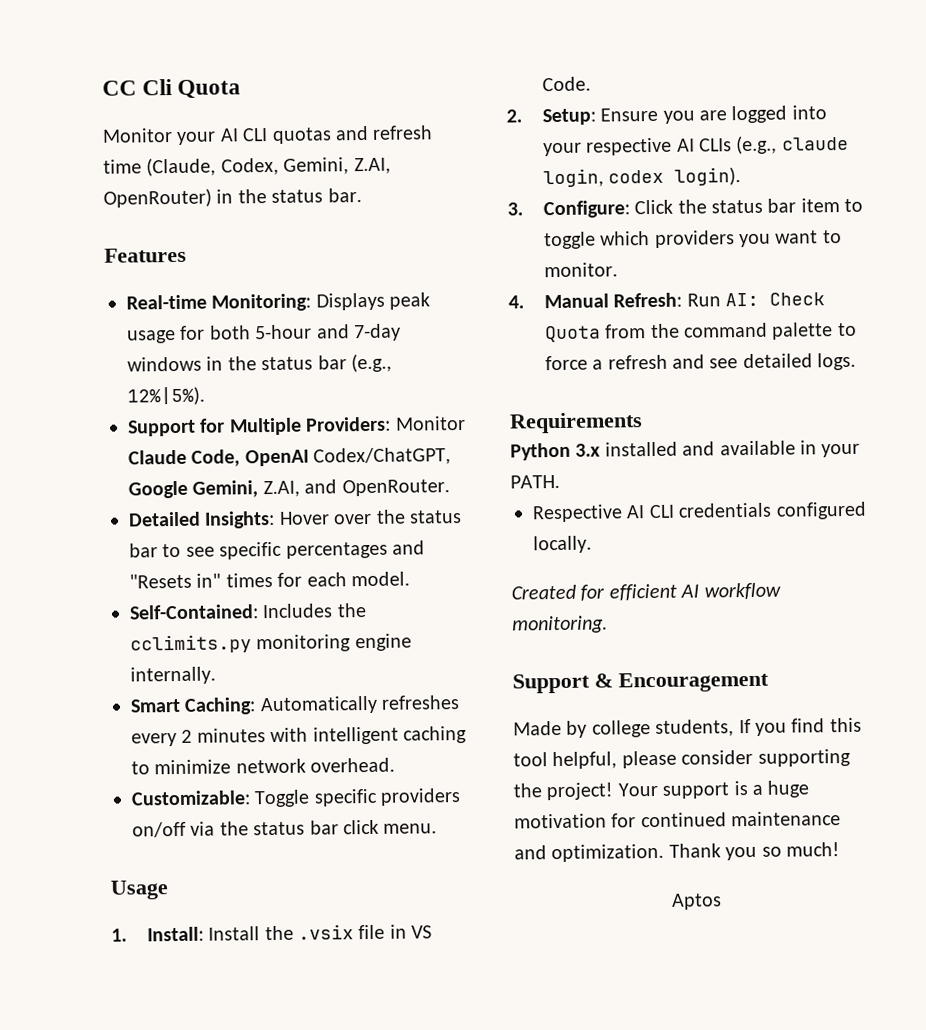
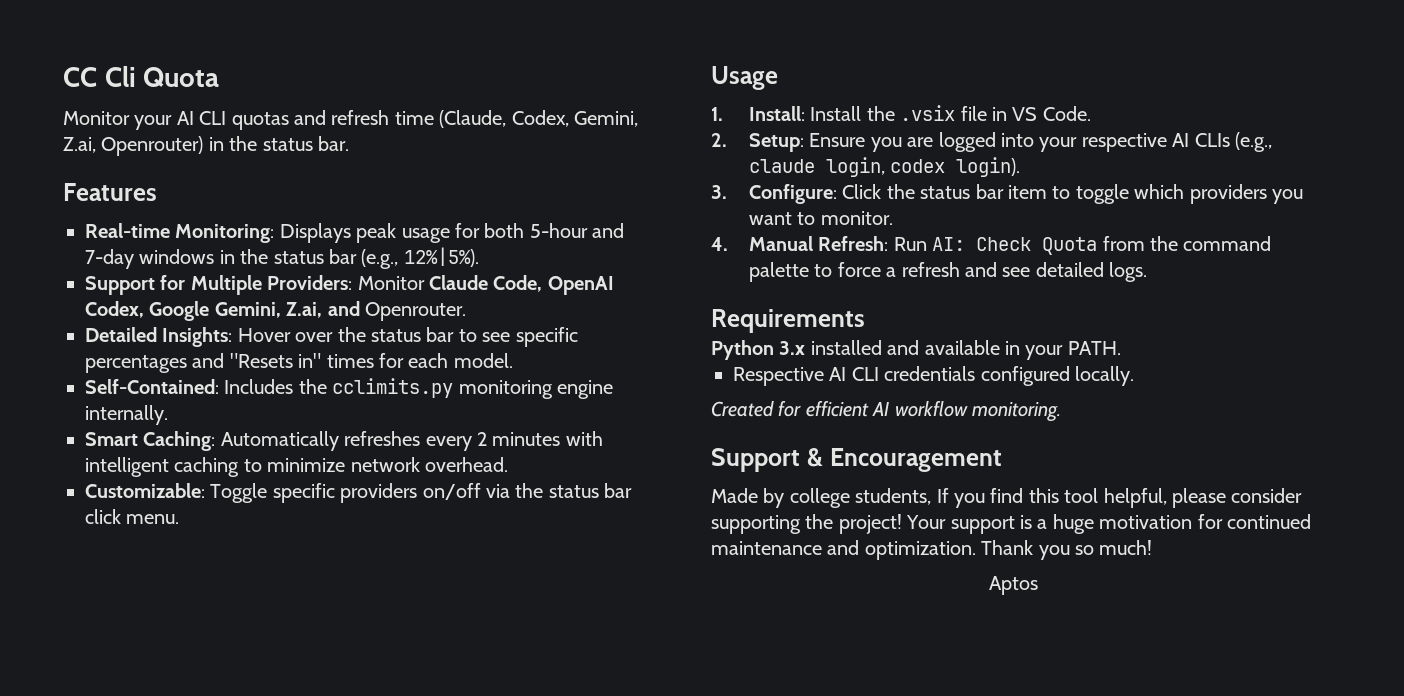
- Monitor your AI CLI quotas and refresh time (Claude, Codex, Gemini, Z.AI, OpenRouter) in the status bar.
+ Monitor your AI CLI quotas and refresh time (Claude, Codex, Gemini, Z.ai, Openrouter) in the status bar.
- Support for Multiple Providers: Monitor Claude Code, OpenAI Codex/ChatGPT, Google Gemini, Z.AI, and OpenRouter.
+ Support for Multiple Providers: Monitor Claude Code, OpenAI Codex, Google Gemini, Z.ai, and Openrouter.

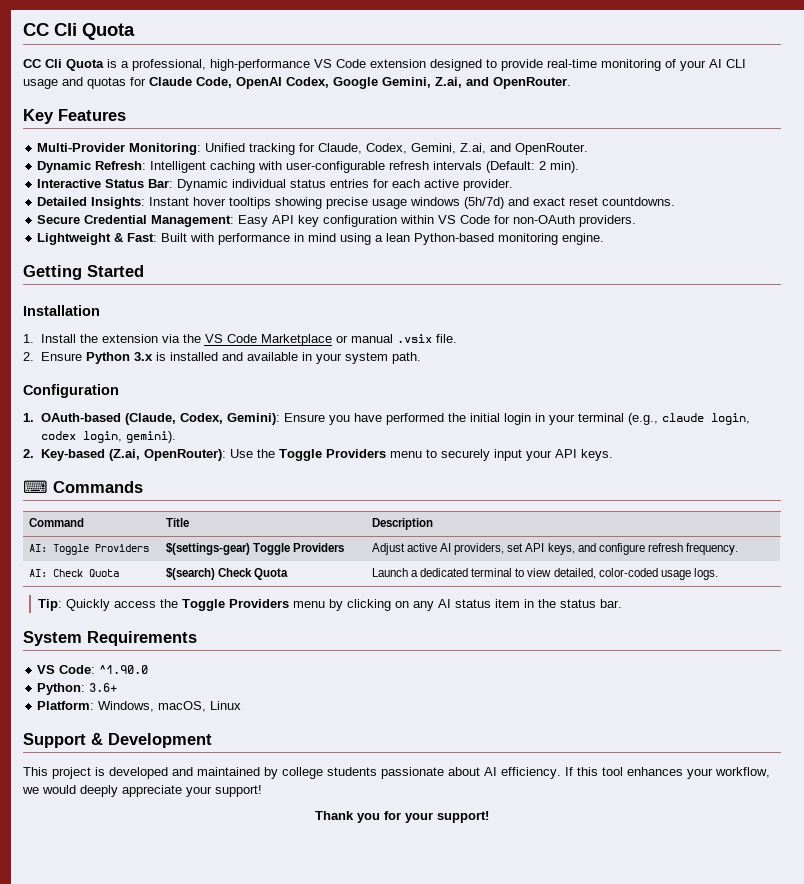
- Monitor your AI CLI quotas and refresh time (Claude, Codex, Gemini, Z.ai, Openrouter) in the status bar.
- Features
- Real-time Monitoring: Displays peak usage for both 5-hour and 7-day windows in the status bar (e.g., 12%|5%).
- Support for Multiple Providers: Monitor Claude Code, OpenAI Codex, Google Gemini, Z.ai, and Openrouter.
- Detailed Insights: Hover over the status bar to see specific percentages and "Resets in" times for each model.
- Self-Contained: Includes the cclimits.py monitoring engine internally.
- Smart Caching: Automatically refreshes every 2 minutes with intelligent caching to minimize network overhead.
- Customizable: Toggle specific providers on/off via the status bar click menu.
- Usage
- 1. Install: Install the .vsix file in VS Code.
- 2. Setup: Ensure you are logged into your respective AI CLIs (e.g., claude login, codex login).
- 3. Configure: Click the status bar item to toggle which providers you want to monitor.
- 4. Manual Refresh: Run AI: Check Quota from the command palette to force a refresh and see detailed logs.
- Requirements
- Python 3.x installed and available in your PATH.
- Respective AI CLI credentials configured locally.
- Created for efficient AI workflow monitoring.
- Support & Encouragement
- Made by college students, If you find this tool helpful, please consider supporting the project! Your support is a huge motivation for continued maintenance and optimization. Thank you so much!
- Aptos
+ CC Cli Quota is a professional, high-performance VS Code extension designed to provide real-time monitoring of your AI CLI usage and quotas for Claude Code, OpenAI Codex, Google Gemini, Z.ai, and OpenRouter.
+ Key Features
+ Multi-Provider Monitoring: Unified tracking for Claude, Codex, Gemini, Z.ai, and OpenRouter.
+ Dynamic Refresh: Intelligent caching with user-configurable refresh intervals (Default: 2 min).
+ Interactive Status Bar: Dynamic individual status entries for each active provider.
+ Detailed Insights: Instant hover tooltips showing precise usage windows (5h/7d) and exact reset countdowns.
+ Secure Credential Management: Easy API key configuration within VS Code for non-OAuth providers.
+ Lightweight & Fast: Built with performance in mind using a lean Python-based monitoring engine.
+ Getting Started
+ Installation
+ 1. Install the extension via the VS Code Marketplace or manual .vsix file.
+ 2. Ensure Python 3.x is installed and available in your system path.
+ Configuration
+ 1. OAuth-based (Claude, Codex, Gemini): Ensure you have performed the initial login in your terminal (e.g., claude login, codex login, gemini).
+ 2. Key-based (Z.ai, OpenRouter): Use the Toggle Providers menu to securely input your API keys.
+ ⌨ Commands
+ Command | Title | Description
+ AI: Toggle Providers | $(settings-gear) Toggle Providers | Adjust active AI providers, set API keys, and configure refresh frequency.
+ AI: Check Quota | $(search) Check Quota | Launch a dedicated terminal to view detailed, color-coded usage logs.
+ Tip: Quickly access the Toggle Providers menu by clicking on any AI status item in the status bar.
+ System Requirements
+ VS Code: ^1.90.0
+ Python: 3.6+
+ Platform: Windows, macOS, Linux
+ Support & Development
+ This project is developed and maintained by college students passionate about AI efficiency. If this tool enhances your workflow, we would deeply appreciate your support!
+ Thank you for your support!

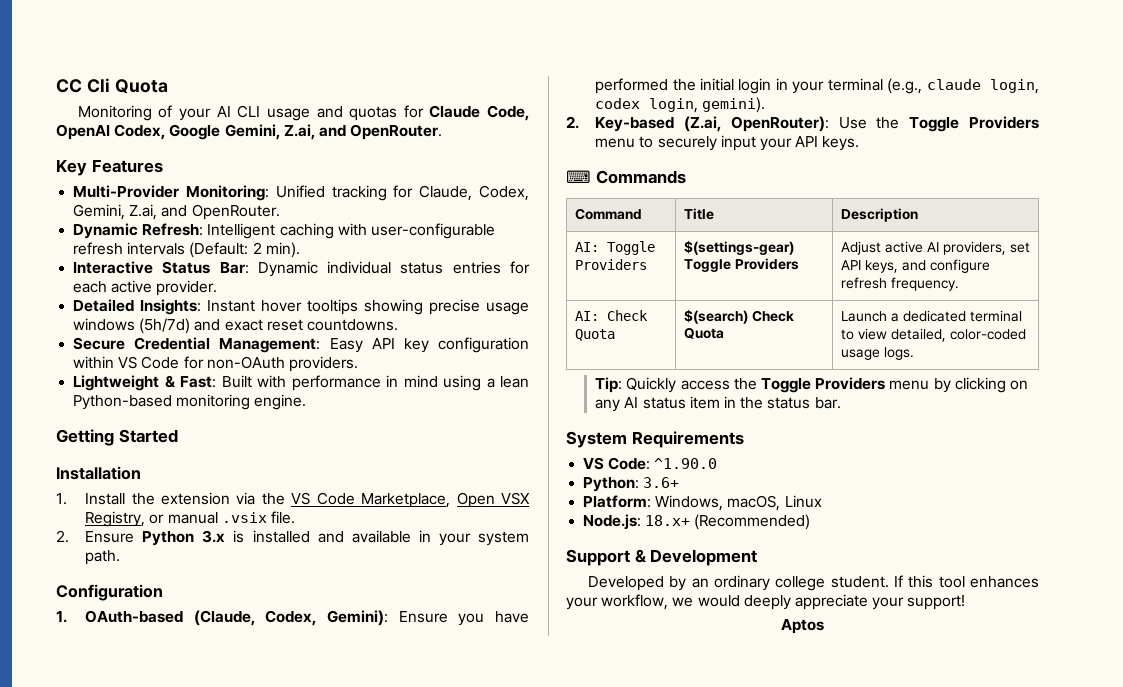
- CC Cli Quota is a professional, high-performance VS Code extension designed to provide real-time monitoring of your AI CLI usage and quotas for Claude Code, OpenAI Codex, Google Gemini, Z.ai, and OpenRouter.
+ Monitoring of your AI CLI usage and quotas for Claude Code, OpenAI Codex, Google Gemini, Z.ai, and OpenRouter.
- 1. Install the extension via the VS Code Marketplace or manual .vsix file.
+ 1. Install the extension via the VS Code Marketplace, Open VSX Registry, or manual .vsix file.
+ Node.js: 18.x+ (Recommended)
- This project is developed and maintained by college students passionate about AI efficiency.
+ Developed by an ordinary college student.
- Thank you for your support!
+ Aptos

